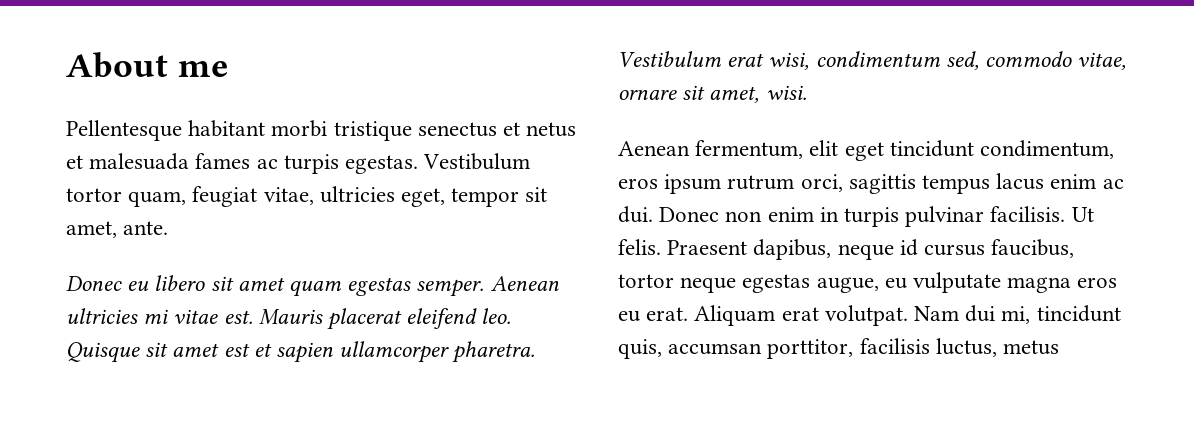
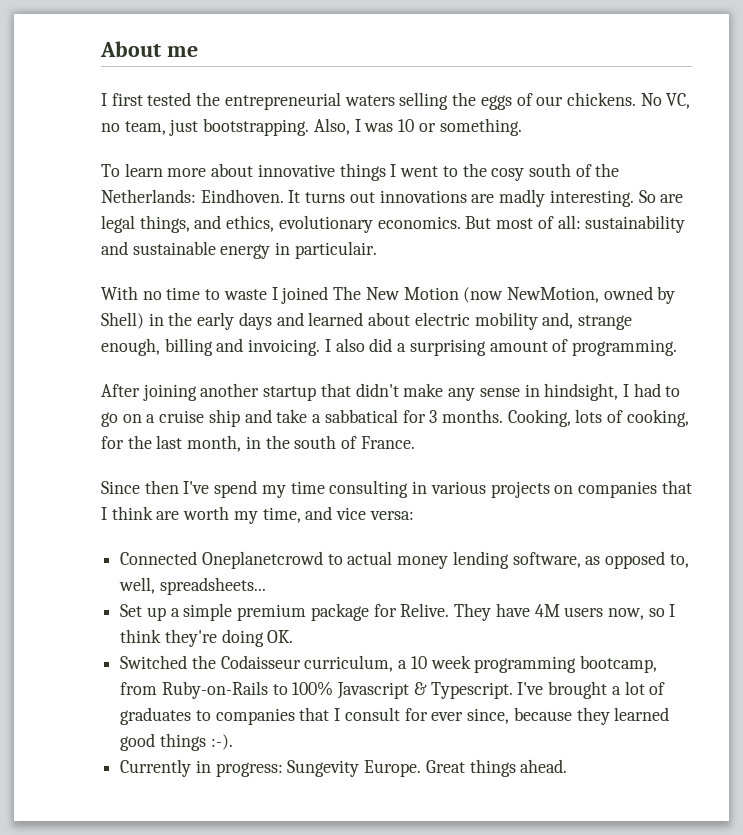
- Pellentesque habitant morbi tristique senectus et netus et malesuada fames ac turpis egestas. Vestibulum tortor quam, feugiat vitae, ultricies eget, tempor sit amet, ante.
- Donec eu libero sit amet quam egestas semper. Aenean ultricies mi vitae est. Mauris placerat eleifend leo. Quisque sit amet est et sapien ullamcorper pharetra. Vestibulum erat wisi, condimentum sed, commodo vitae, ornare sit amet, wisi.
- Aenean fermentum, elit eget tincidunt condimentum, eros ipsum rutrum orci, sagittis tempus lacus enim ac dui. Donec non enim in turpis pulvinar facilisis. Ut felis. Praesent dapibus, neque id cursus faucibus, tortor neque egestas augue, eu vulputate magna eros eu erat. Aliquam erat volutpat. Nam dui mi, tincidunt quis, accumsan porttitor, facilisis luctus, metus
+ I first tested the entrepreneurial waters selling the eggs of our chickens. No VC, no team, just bootstrapping. Also, I was 10 or something.
+ To learn more about innovative things I went to the cosy south of the Netherlands: Eindhoven. It turns out innovations are madly interesting. So are legal things, and ethics, evolutionary economics. But most of all: sustainability and sustainable energy in particulair.
+ With no time to waste I joined The New Motion (now NewMotion, owned by Shell) in the early days and learned about electric mobility and, strange enough, billing and invoicing. I also did a surprising amount of programming.
+ After joining another startup that didn't make any sense in hindsight, I had to go on a cruise ship and take a sabbatical for 3 months. Cooking, lots of cooking, for the last month, in the south of France.
+ Since then I've spend my time consulting in various projects on companies that I think are worth my time, and vice versa:
+ Connected Oneplanetcrowd to actual money lending software, as opposed to, well, spreadsheets...
+ Set up a simple premium package for Relive. They have 4M users now, so I think they're doing OK.
+ Switched the Codaisseur curriculum, a 10 week programming bootcamp, from Ruby-on-Rails to 100% Javascript & Typescript. I've brought a lot of graduates to companies that I consult for ever since, because they learned good things :-).
+ Currently in progress: Sungevity Europe. Great things ahead.

